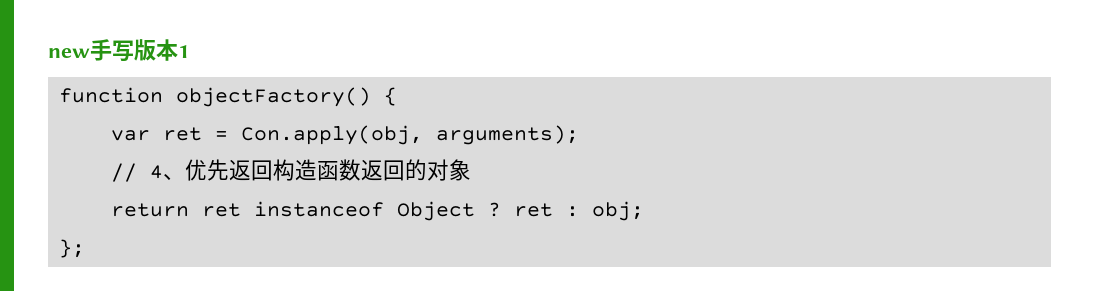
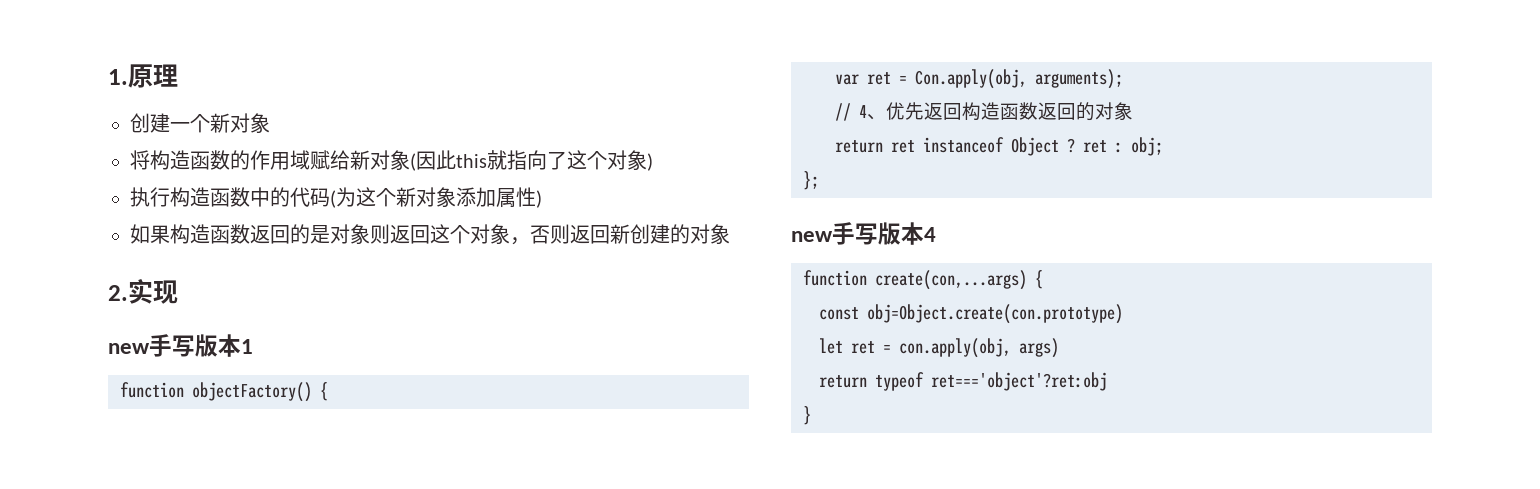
+ 1.原理
+ 创建一个新对象
+ 将构造函数的作用域赋给新对象(因此this就指向了这个对象)
+ 执行构造函数中的代码(为这个新对象添加属性)
+ 如果构造函数返回的是对象则返回这个对象，否则返回新创建的对象
+ 2.实现
+ new手写版本4
+ function create(con,...args) {
+ const obj=Object.create(con.prototype)
+ let ret = con.apply(obj, args)
+ return typeof ret==='object'?ret:obj
+ }

